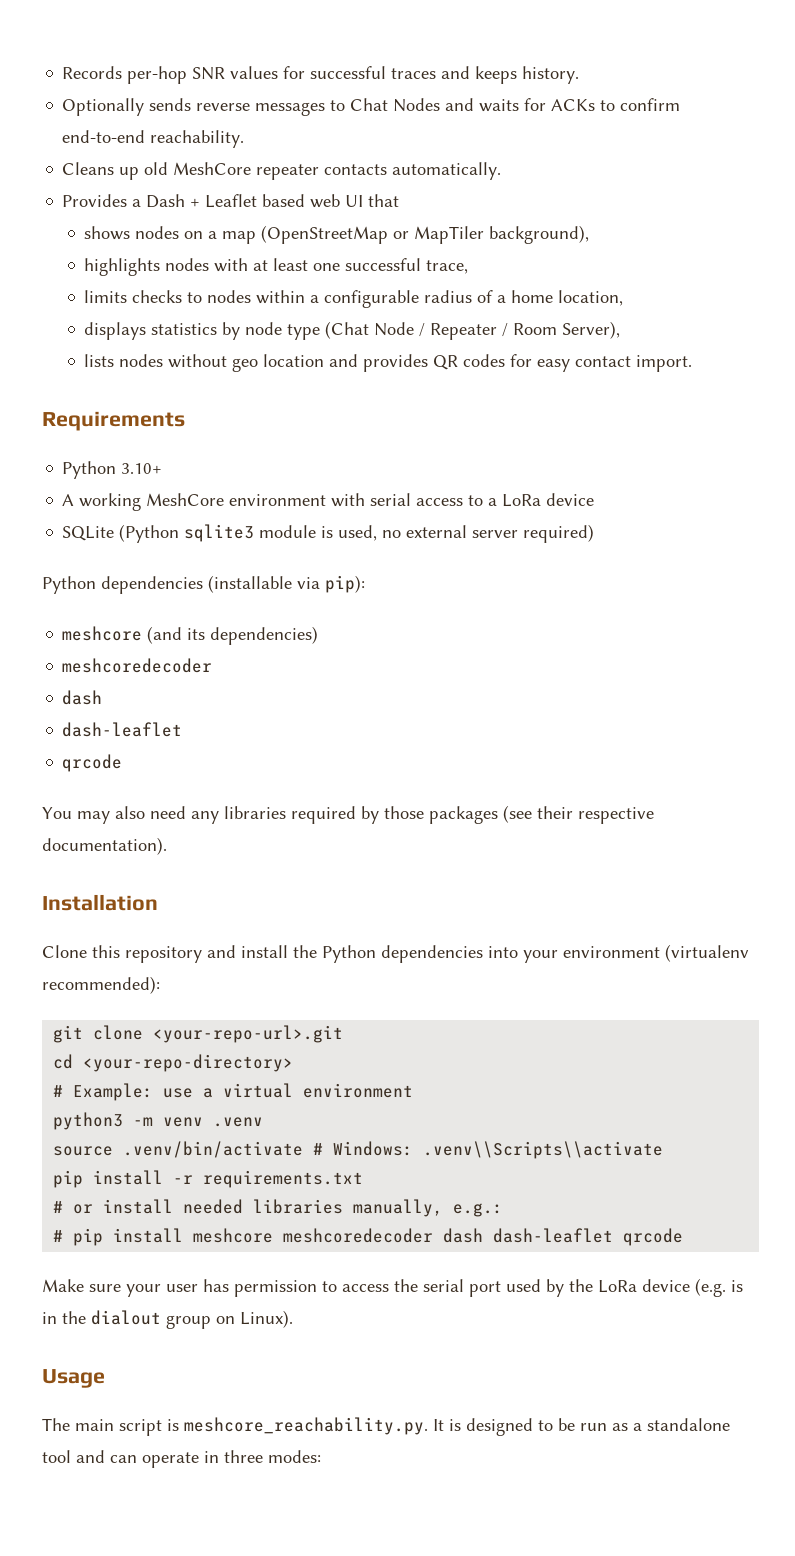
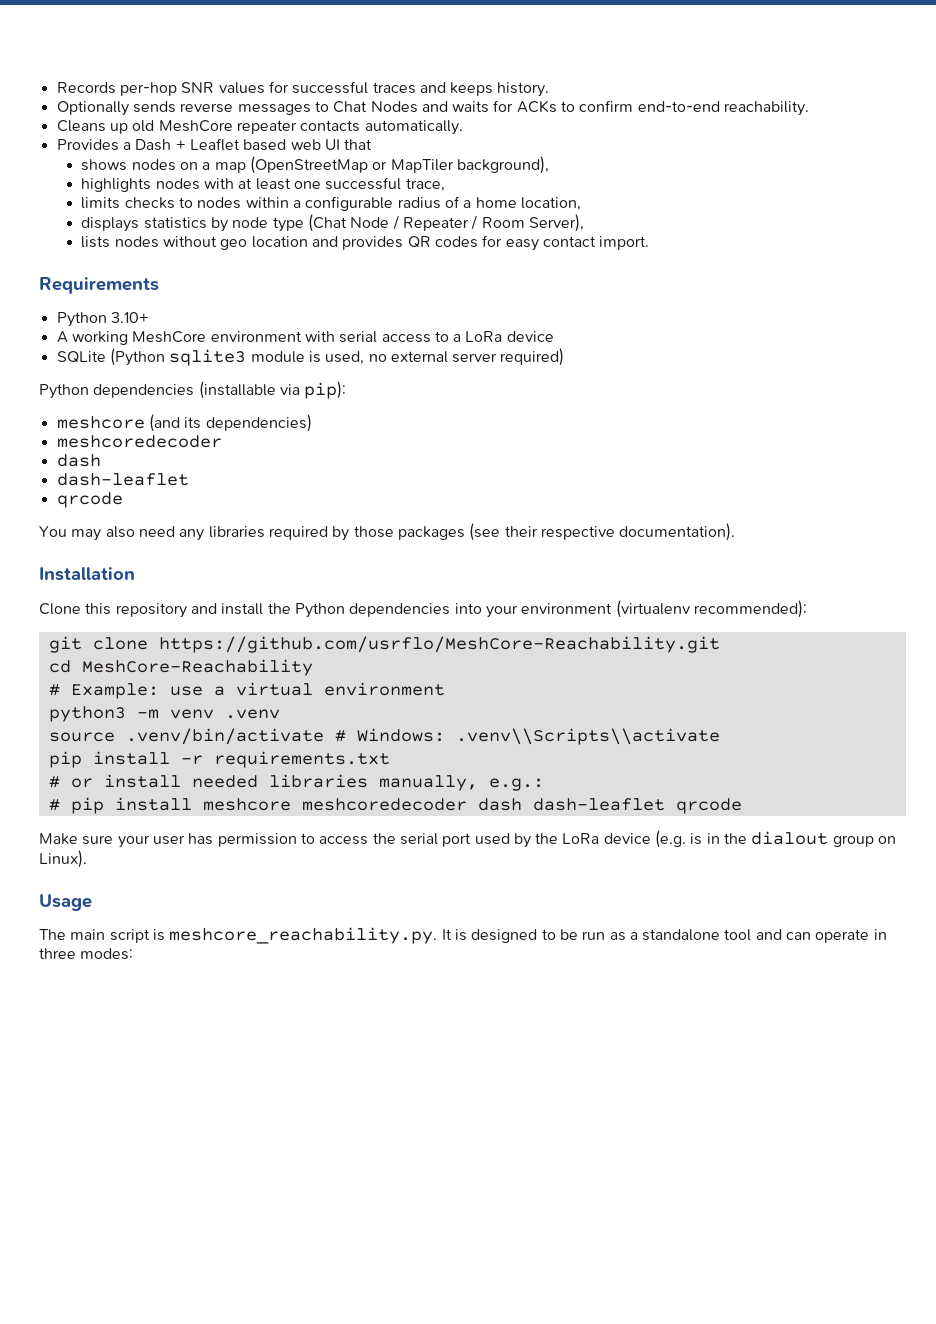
- git clone <your-repo-url>.git
+ git clone https://github.com/usrflo/MeshCore-Reachability.git
- cd <your-repo-directory>
+ cd MeshCore-Reachability

